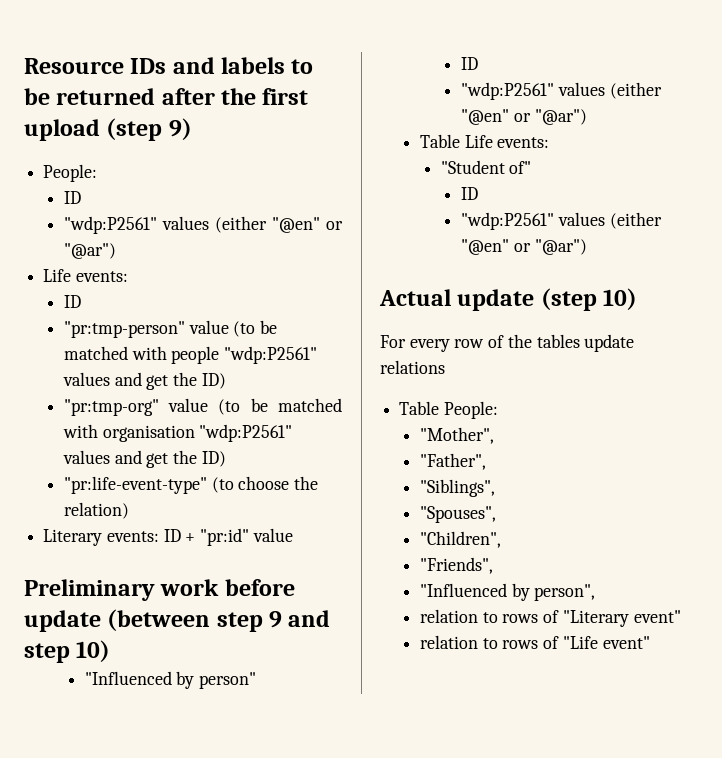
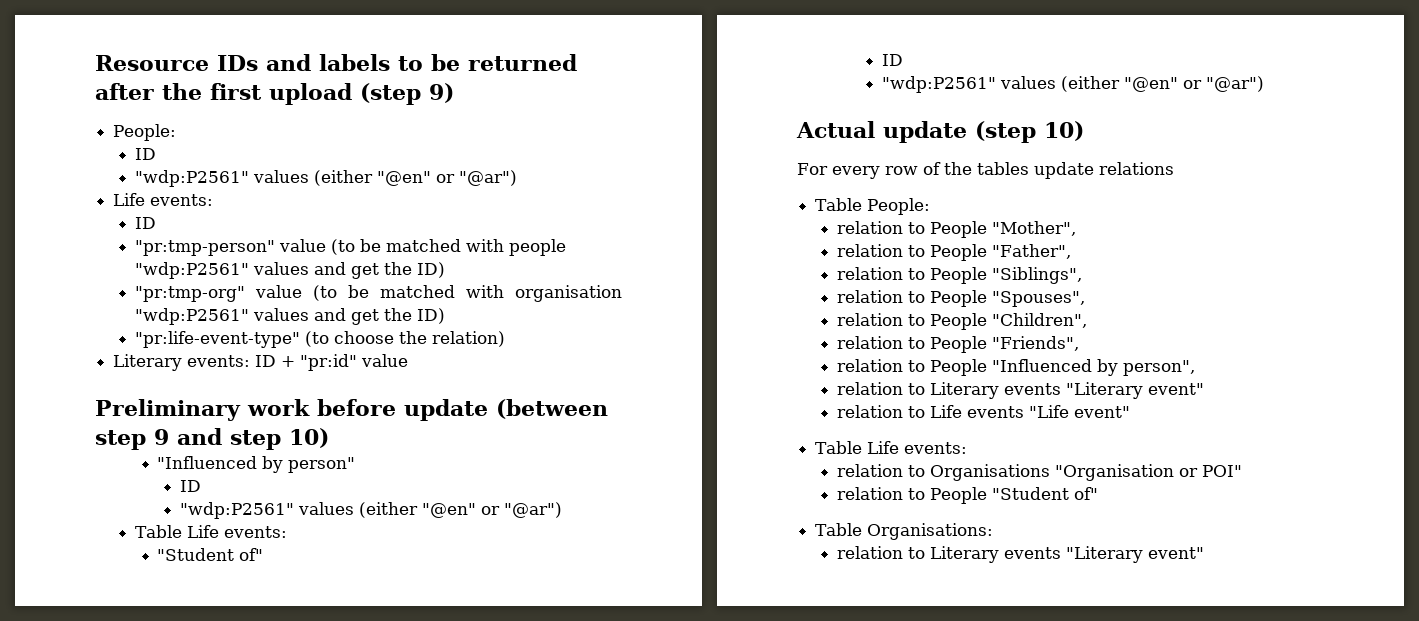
- "Mother",
- "Father",
- "Siblings",
- "Spouses",
- "Children",
- "Friends",
- "Influenced by person",
- relation to rows of "Literary event"
+ relation to People "Mother",
+ relation to People "Father",
+ relation to People "Siblings",
+ relation to People "Spouses",
+ relation to People "Children",
+ relation to People "Friends",
+ relation to People "Influenced by person",
+ relation to Literary events "Literary event"
- relation to rows of "Life event"
+ relation to Life events "Life event"
+ Table Life events:
+ relation to Organisations "Organisation or POI"
+ relation to People "Student of"
+ Table Organisations:
+ relation to Literary events "Literary event"

